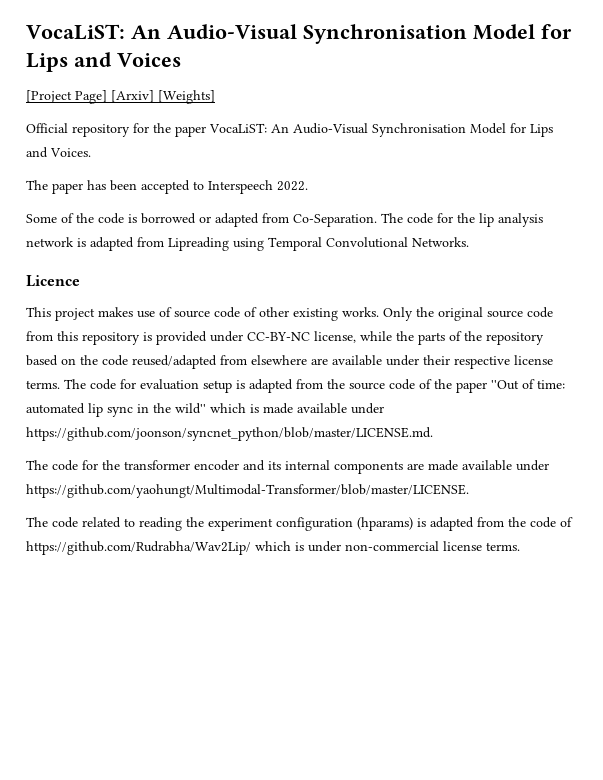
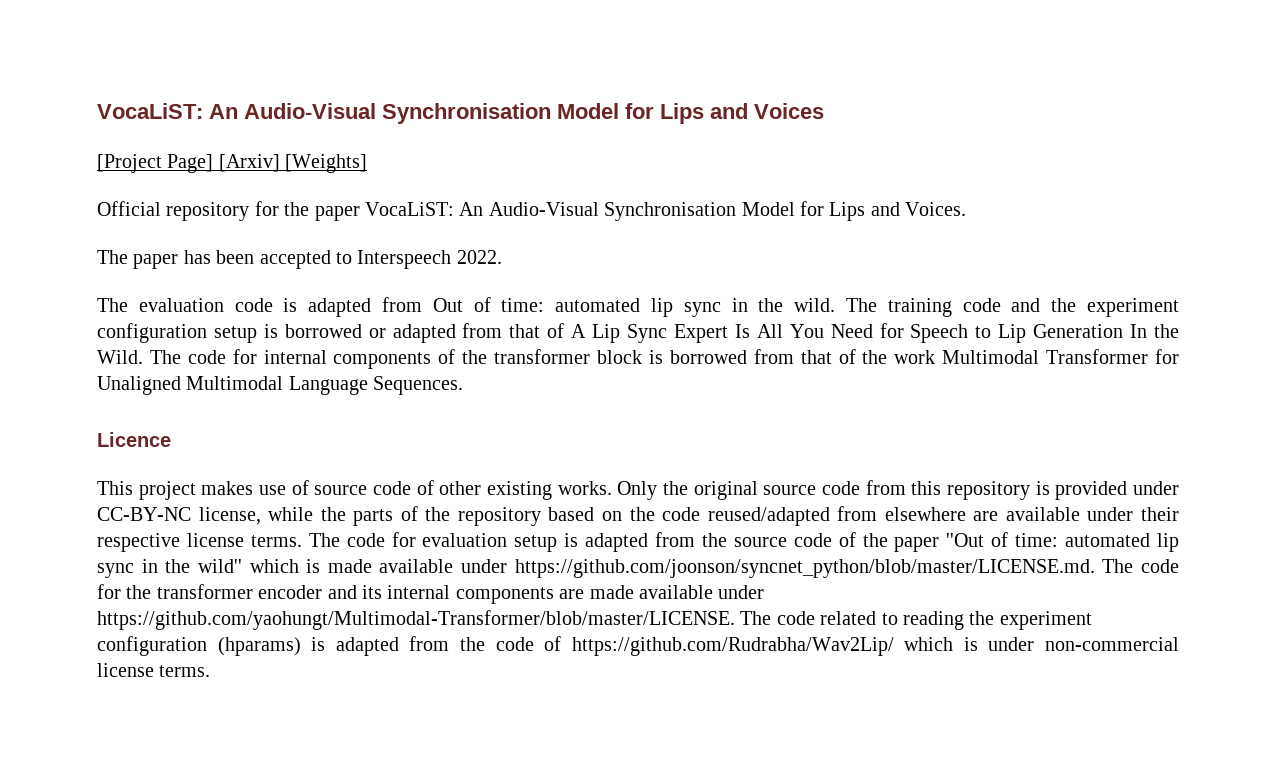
- Some of the code is borrowed or adapted from Co-Separation. The code for the lip analysis network is adapted from Lipreading using Temporal Convolutional Networks.
+ The evaluation code is adapted from Out of time: automated lip sync in the wild. The training code and the experiment configuration setup is borrowed or adapted from that of A Lip Sync Expert Is All You Need for Speech to Lip Generation In the Wild. The code for internal components of the transformer block is borrowed from that of the work Multimodal Transformer for Unaligned Multimodal Language Sequences.
- automated lip sync in the wild'' which is made available under https://github.com/joonson/syncnet_python/blob/master/LICENSE.md.
- The code for the transformer encoder and its internal components are made available under https://github.com/yaohungt/Multimodal-Transformer/blob/master/LICENSE.
- The code related to reading the experiment configuration (hparams) is adapted from the code of https://github.com/Rudrabha/Wav2Lip/ which is under non-commercial license terms.
+ automated lip sync in the wild'' which is made available under https://github.com/joonson/syncnet_python/blob/master/LICENSE.md. The code for the transformer encoder and its internal components are made available under https://github.com/yaohungt/Multimodal-Transformer/blob/master/LICENSE. The code related to reading the experiment configuration (hparams) is adapted from the code of https://github.com/Rudrabha/Wav2Lip/ which is under non-commercial license terms.

